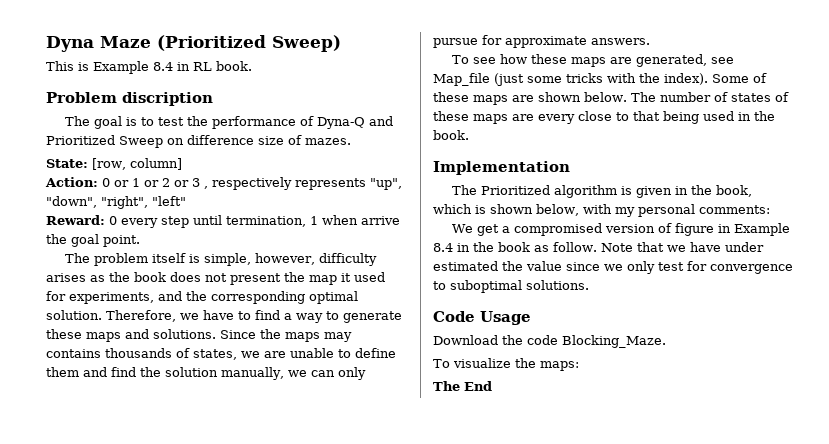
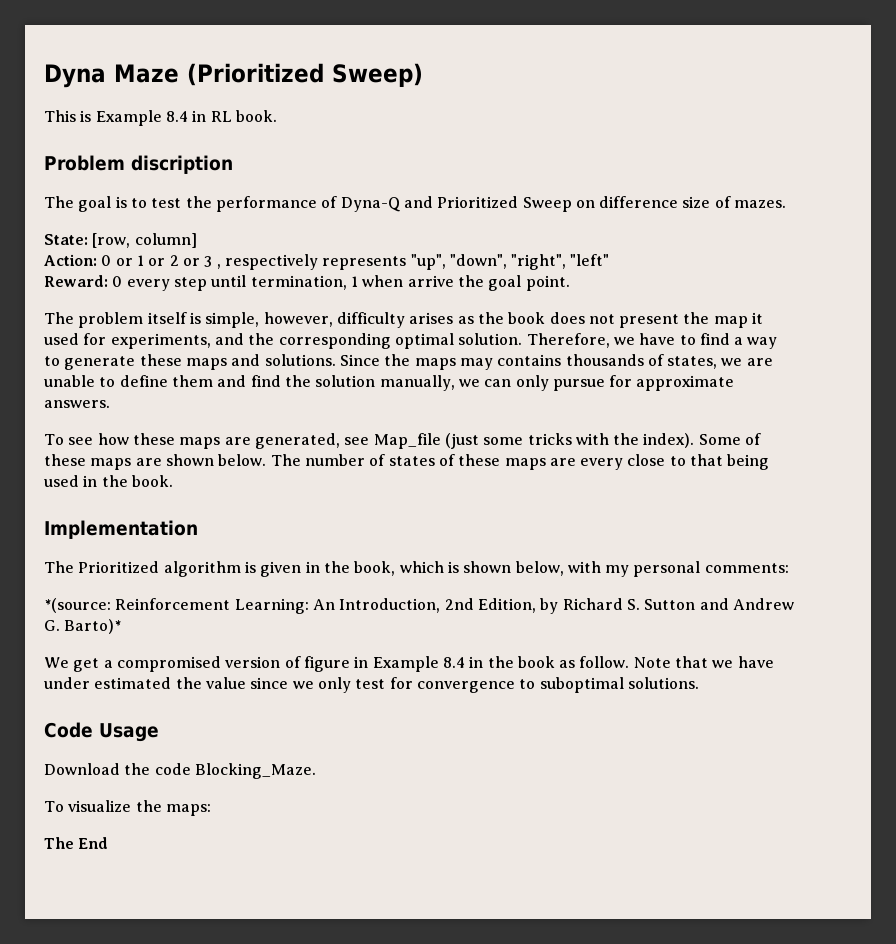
+ *(source: Reinforcement Learning: An Introduction, 2nd Edition, by Richard S. Sutton and Andrew G. Barto)*

